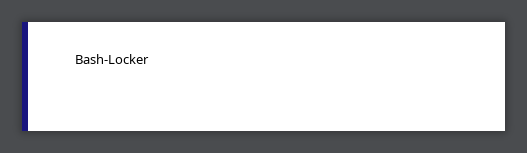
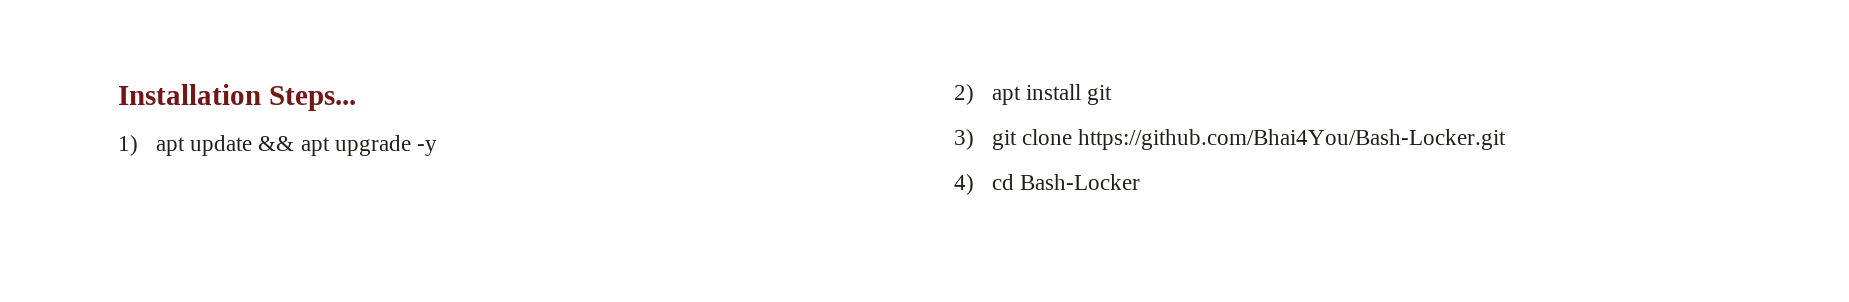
- Bash-Locker
+ Installation Steps...
+ 1) apt update && apt upgrade -y
+ 2) apt install git
+ 3) git clone https://github.com/Bhai4You/Bash-Locker.git
+ 4) cd Bash-Locker

